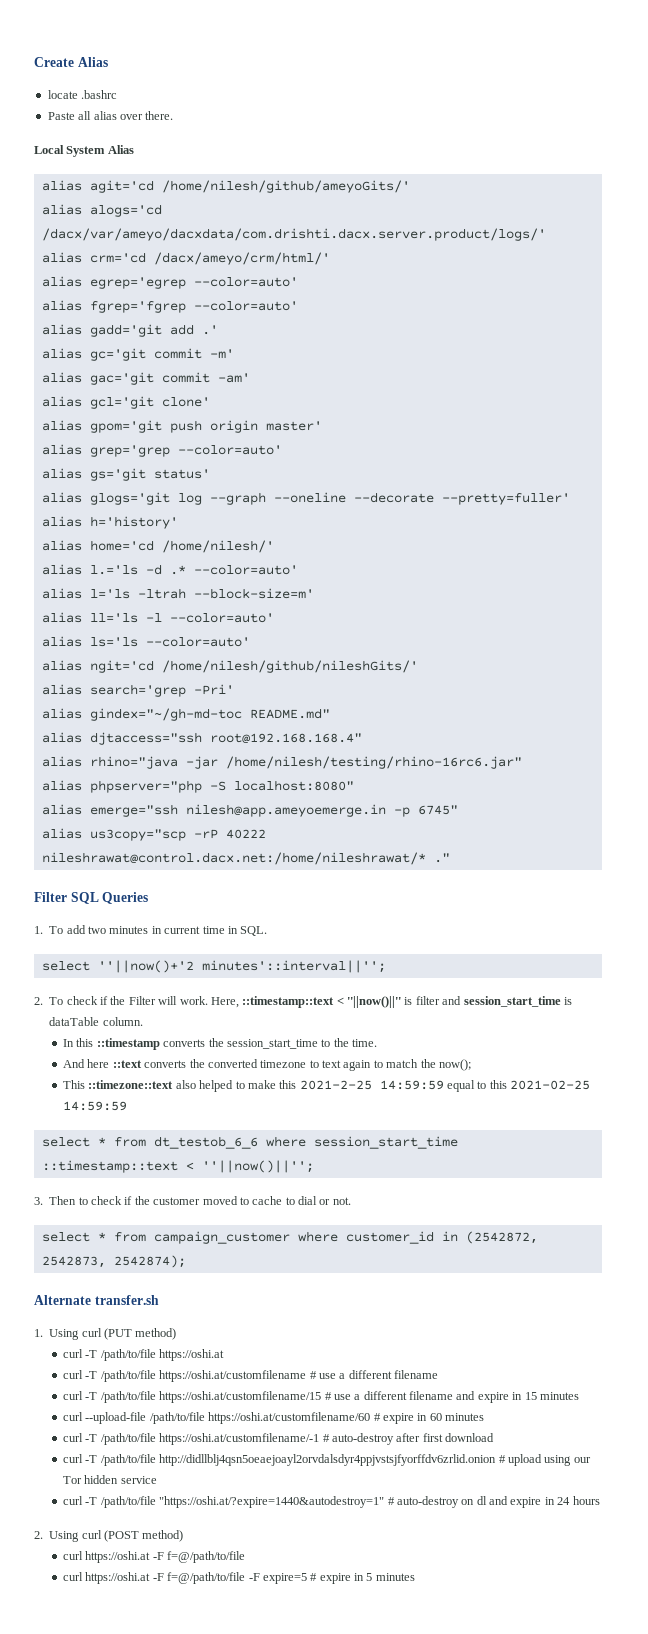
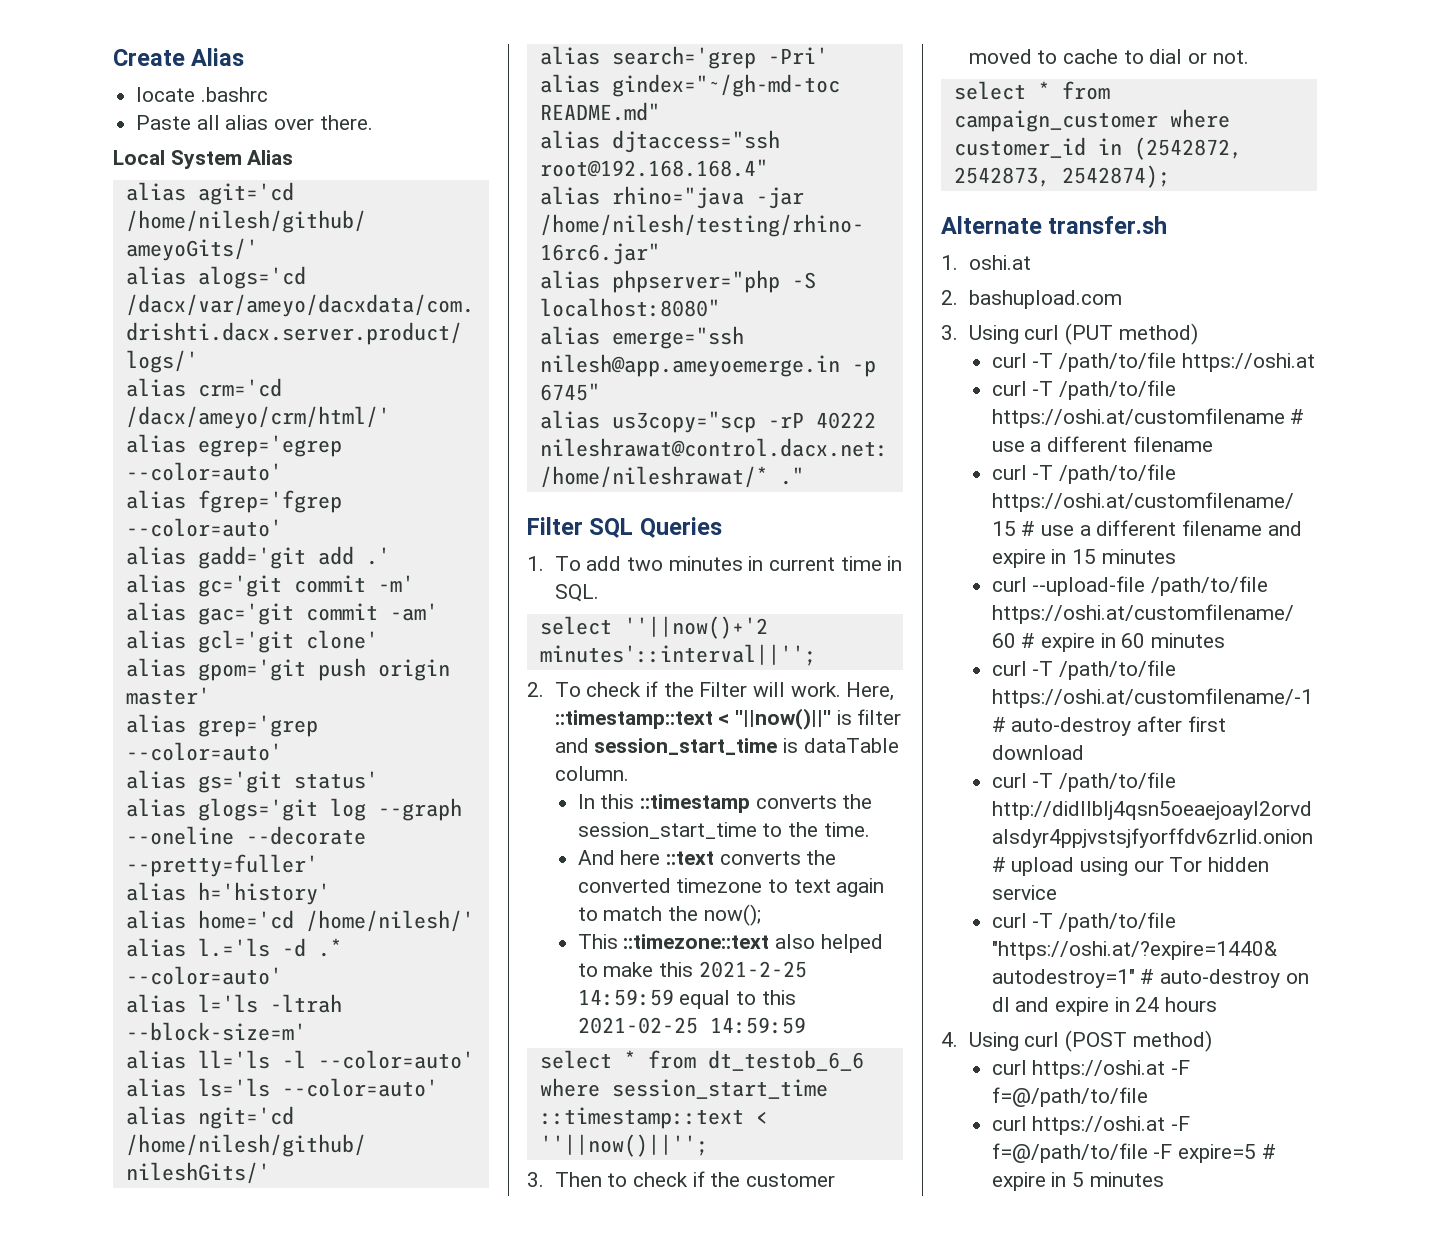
- 1. Using curl (PUT method)
+ 1. oshi.at
+ 2. bashupload.com
+ 3. Using curl (PUT method)
- 2. Using curl (POST method)
+ 4. Using curl (POST method)

